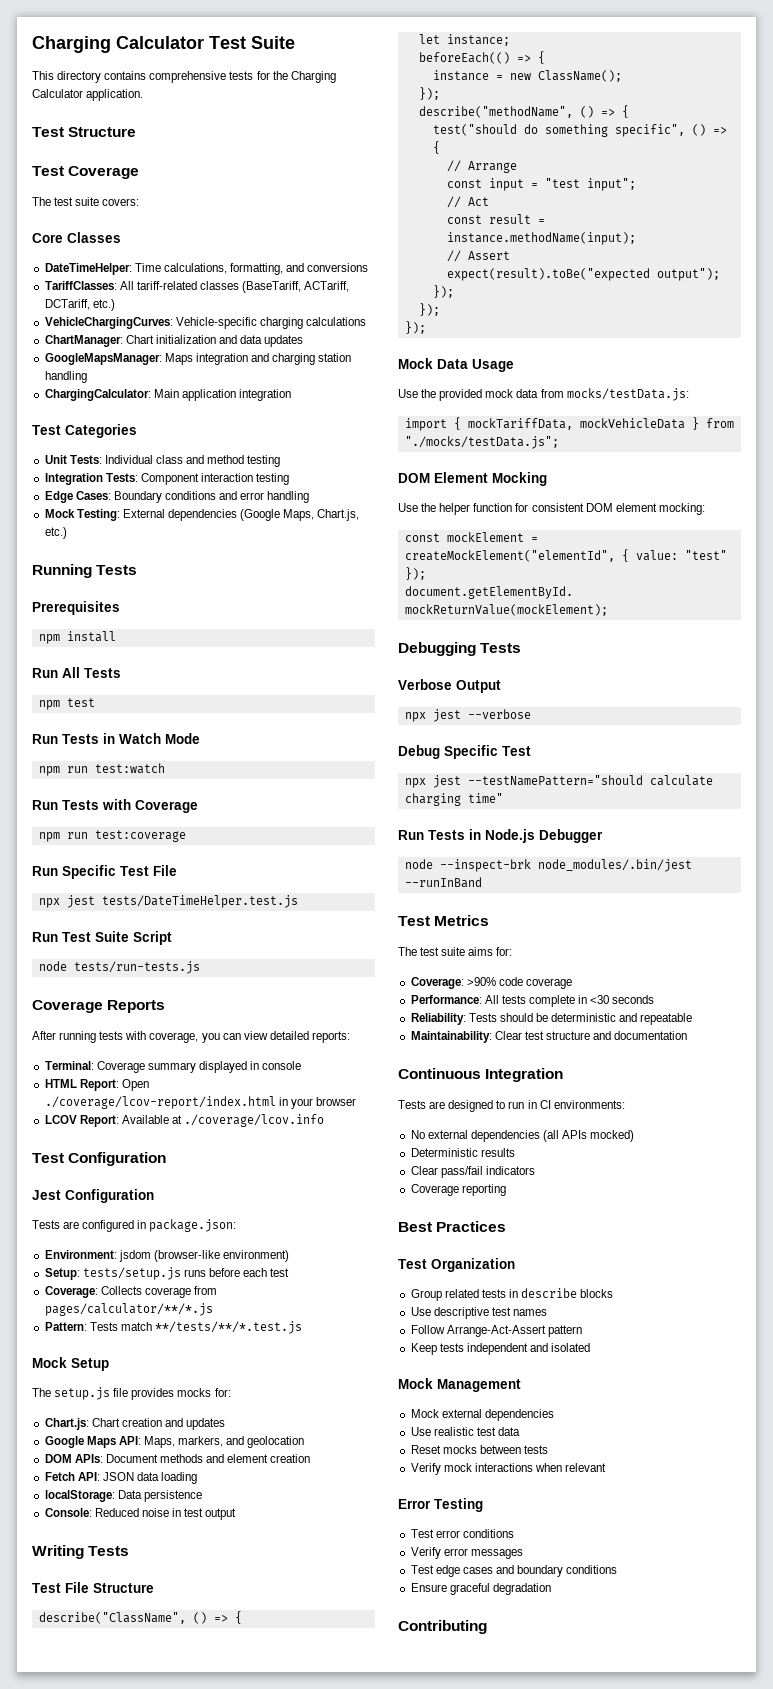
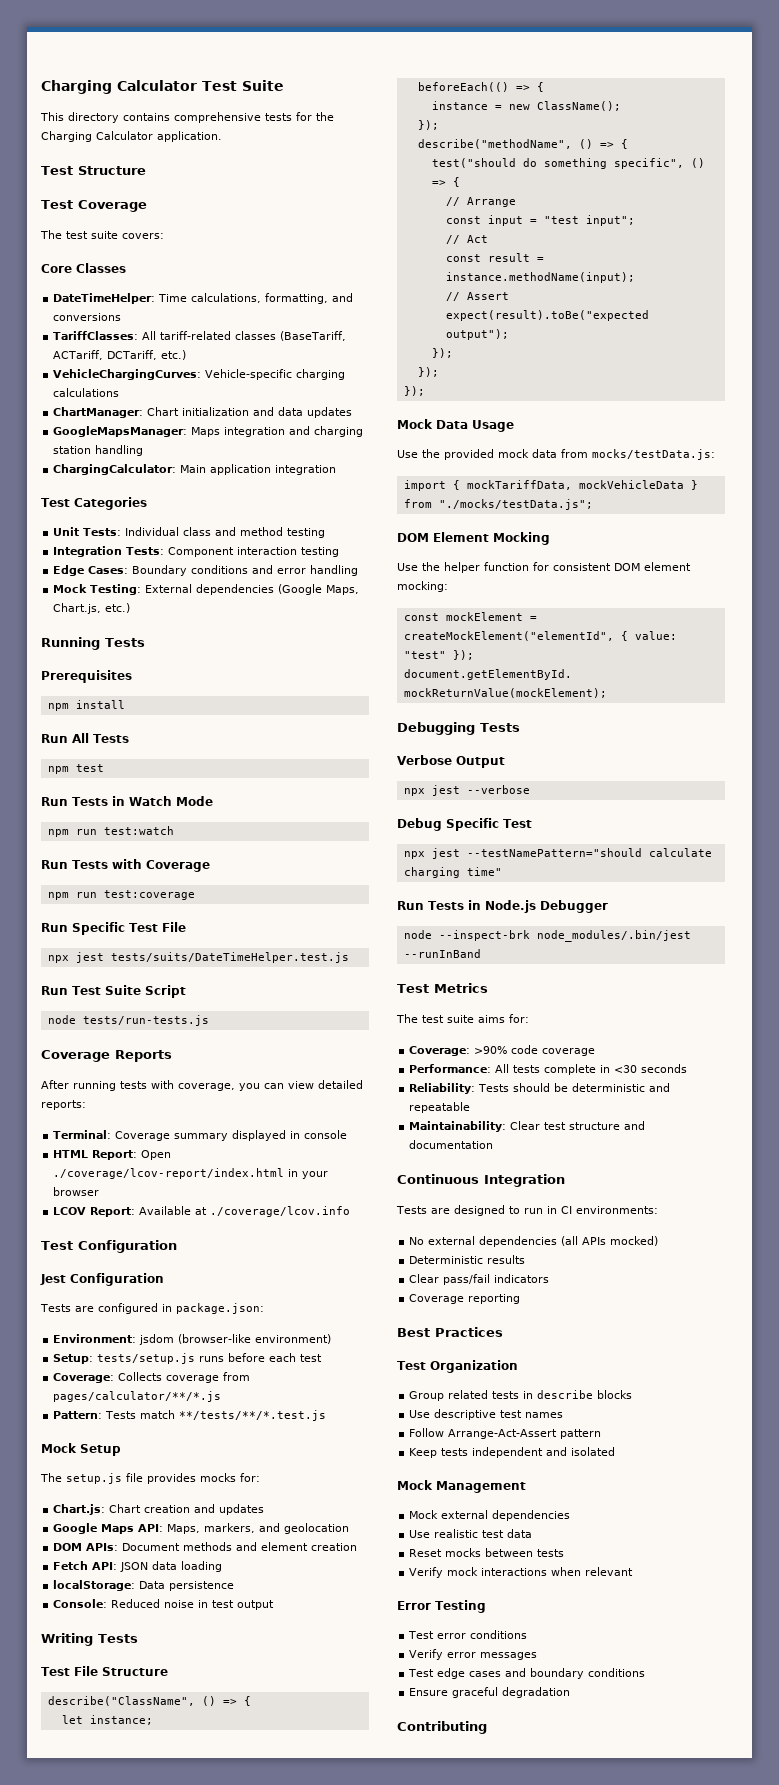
- npx jest tests/DateTimeHelper.test.js
+ npx jest tests/suits/DateTimeHelper.test.js

